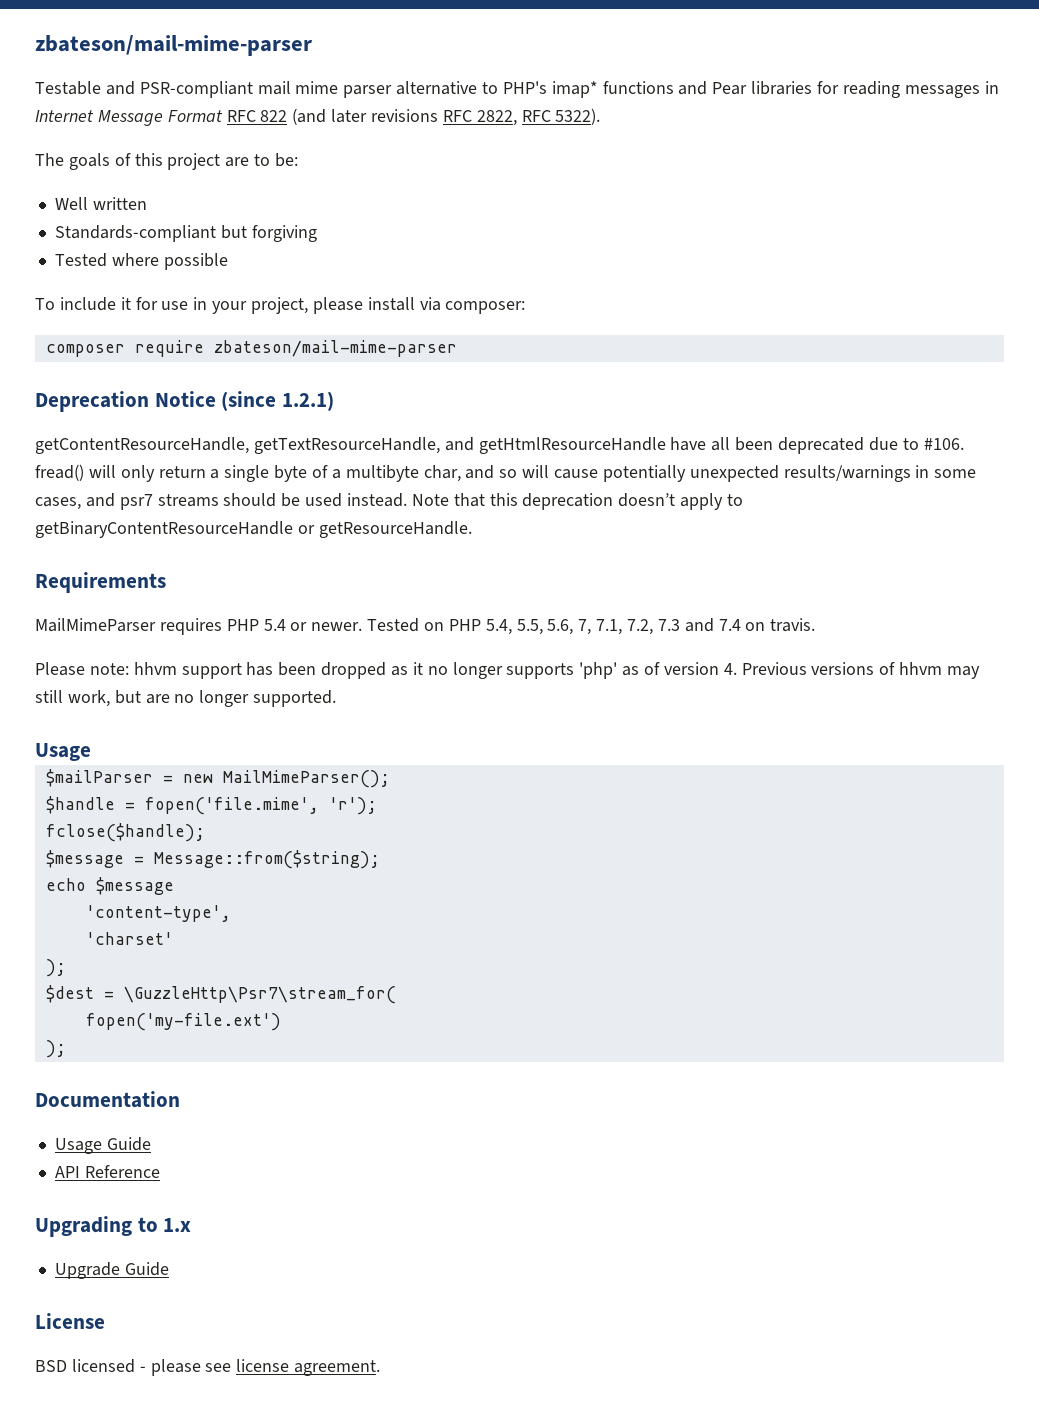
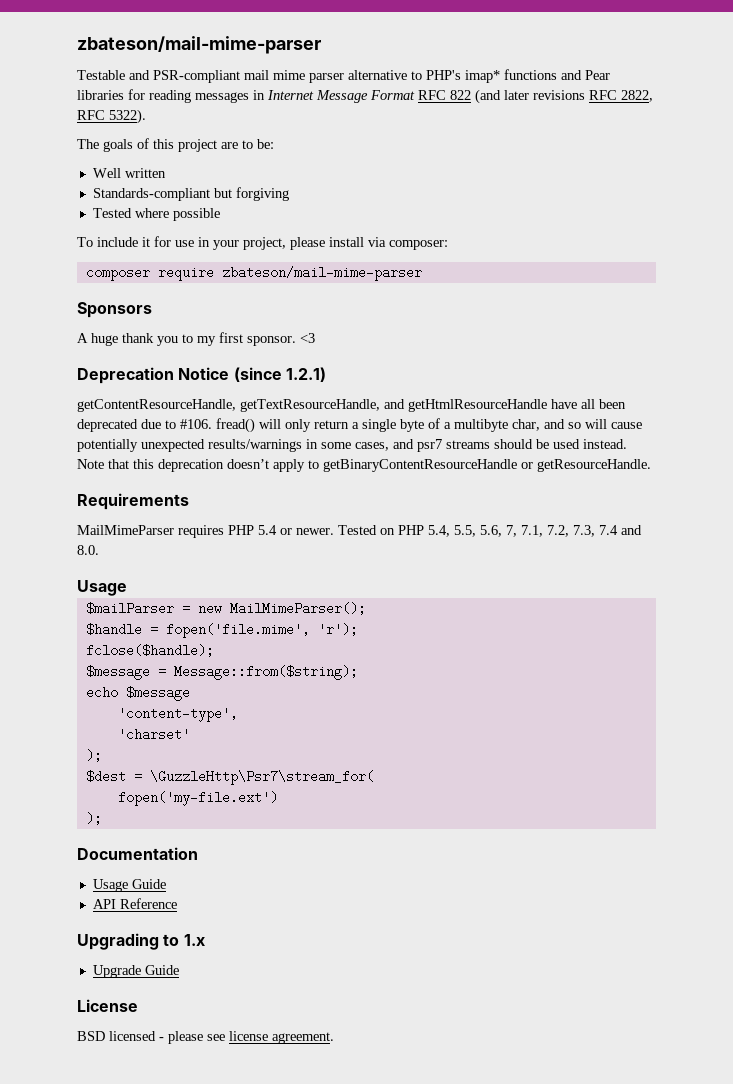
+ Sponsors
+ A huge thank you to my first sponsor. <3
- Tested on PHP 5.4, 5.5, 5.6, 7, 7.1, 7.2, 7.3 and 7.4 on travis.
- Please note: hhvm support has been dropped as it no longer supports 'php' as of version 4. Previous versions of hhvm may still work, but are no longer supported.
+ Tested on PHP 5.4, 5.5, 5.6, 7, 7.1, 7.2, 7.3, 7.4 and 8.0.

